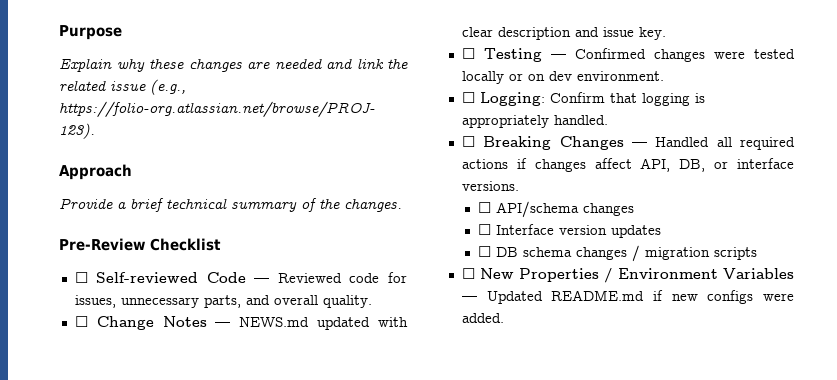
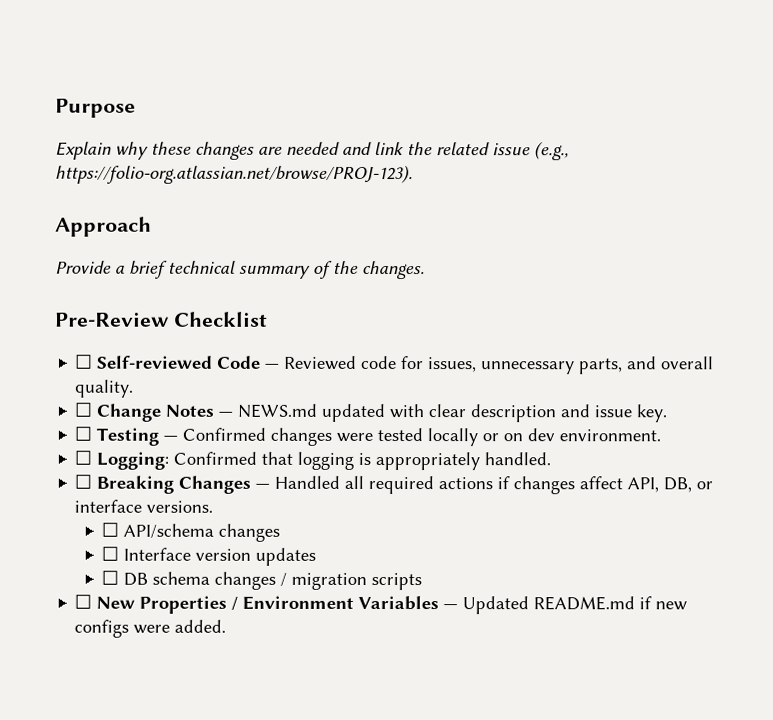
- ☐ Logging: Confirm that logging is appropriately handled.
+ ☐ Logging: Confirmed that logging is appropriately handled.

